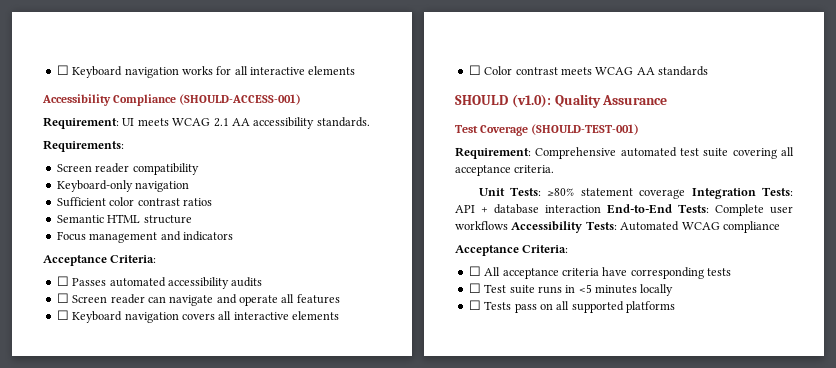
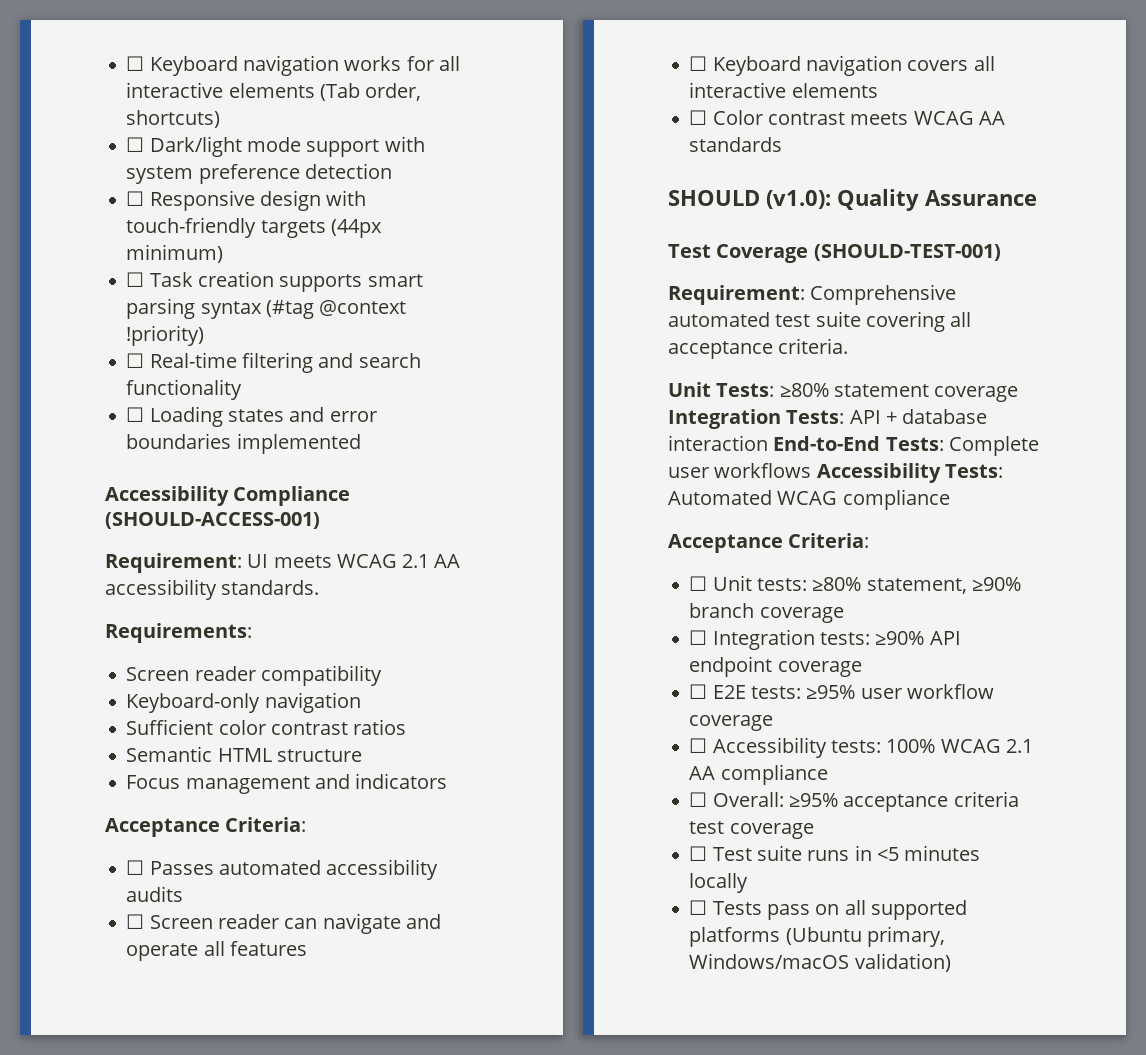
- ☐ Keyboard navigation works for all interactive elements
+ ☐ Keyboard navigation works for all interactive elements (Tab order, shortcuts)
+ ☐ Dark/light mode support with system preference detection
+ ☐ Responsive design with touch-friendly targets (44px minimum)
+ ☐ Task creation supports smart parsing syntax (#tag @context !priority)
+ ☐ Real-time filtering and search functionality
+ ☐ Loading states and error boundaries implemented
- ☐ All acceptance criteria have corresponding tests
+ ☐ Unit tests: ≥80% statement, ≥90% branch coverage
+ ☐ Integration tests: ≥90% API endpoint coverage
+ ☐ E2E tests: ≥95% user workflow coverage
+ ☐ Accessibility tests: 100% WCAG 2.1 AA compliance
+ ☐ Overall: ≥95% acceptance criteria test coverage
- ☐ Tests pass on all supported platforms
+ ☐ Tests pass on all supported platforms (Ubuntu primary, Windows/macOS validation)

